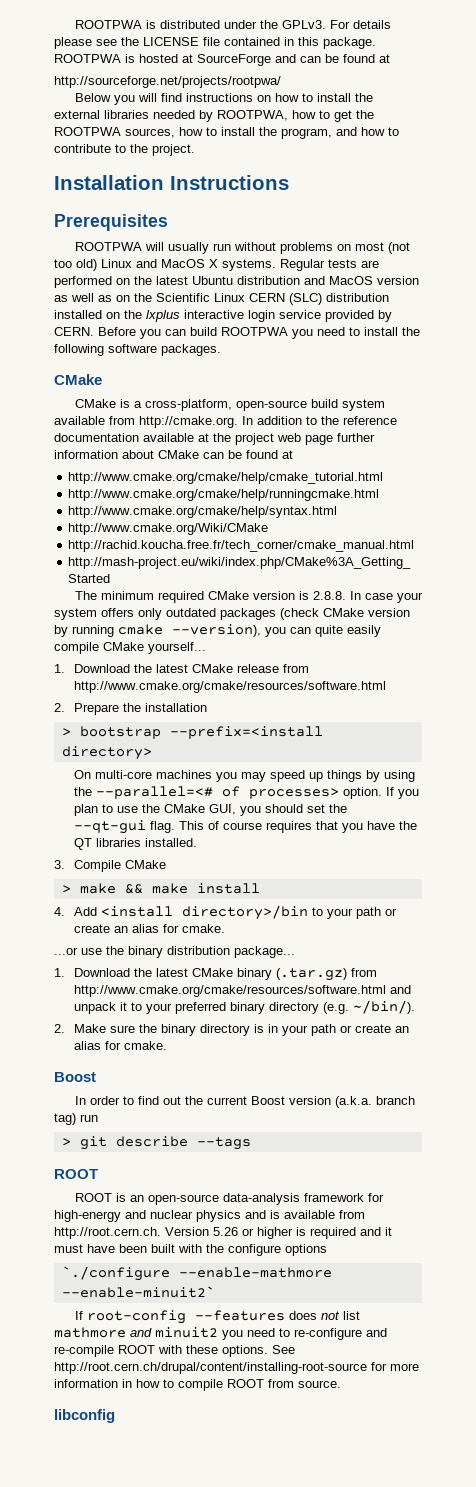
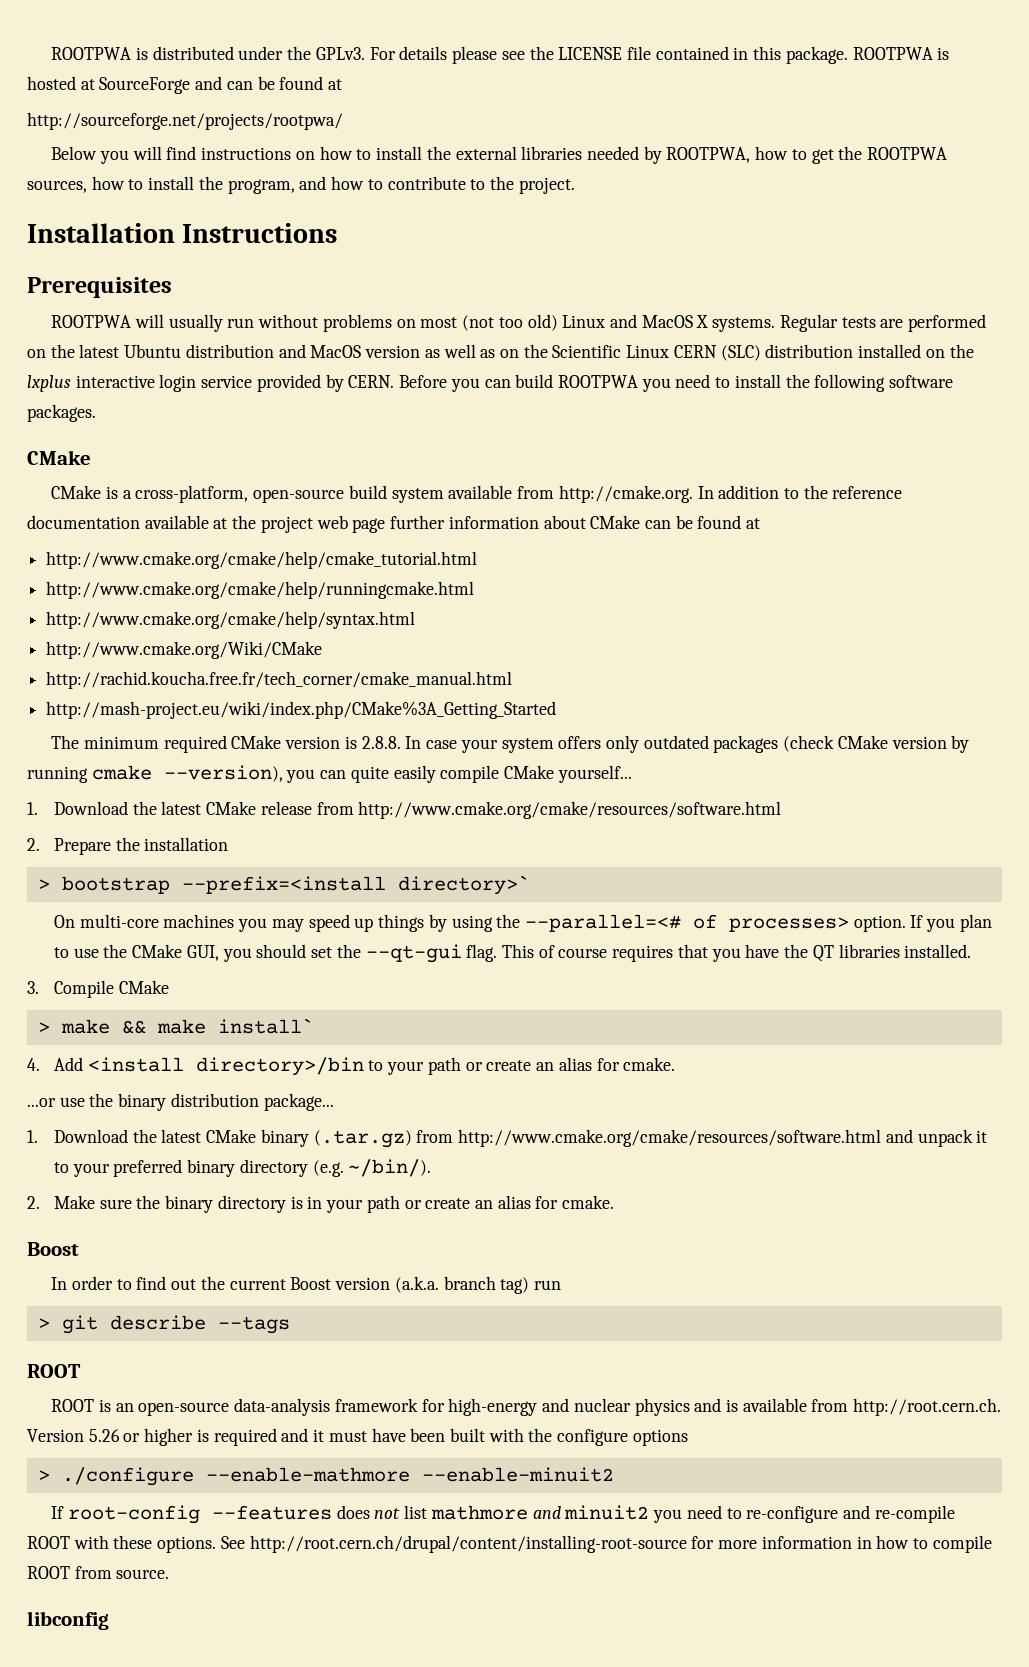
- > bootstrap --prefix=<install directory>
+ > bootstrap --prefix=<install directory>`
- > make && make install
+ > make && make install`
- `./configure --enable-mathmore --enable-minuit2`
+ > ./configure --enable-mathmore --enable-minuit2

